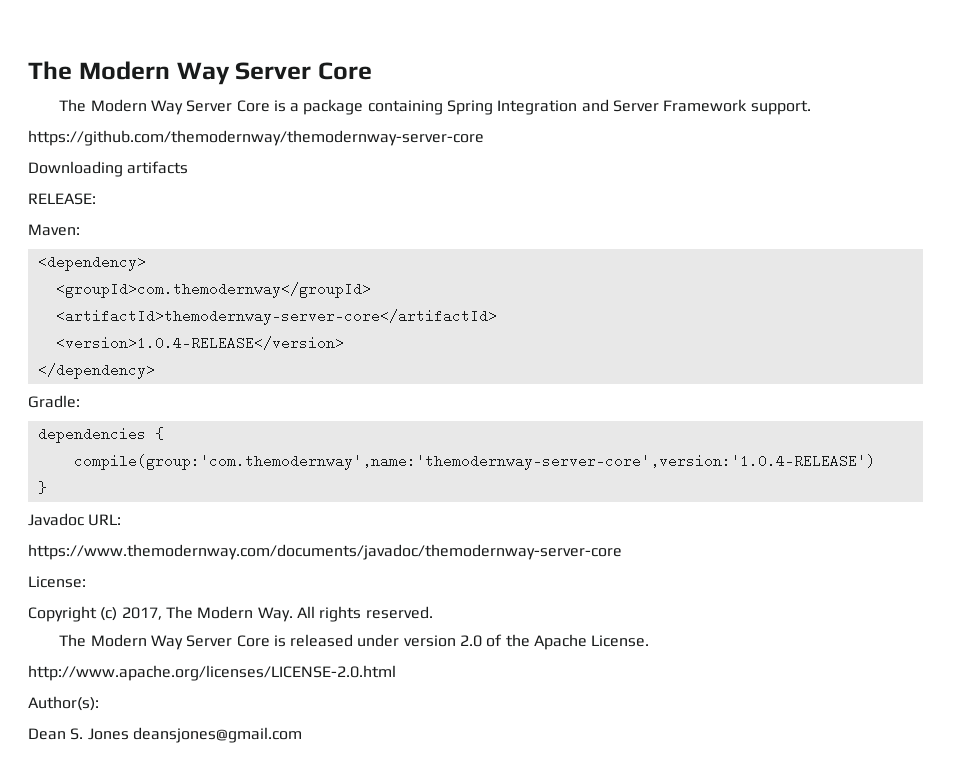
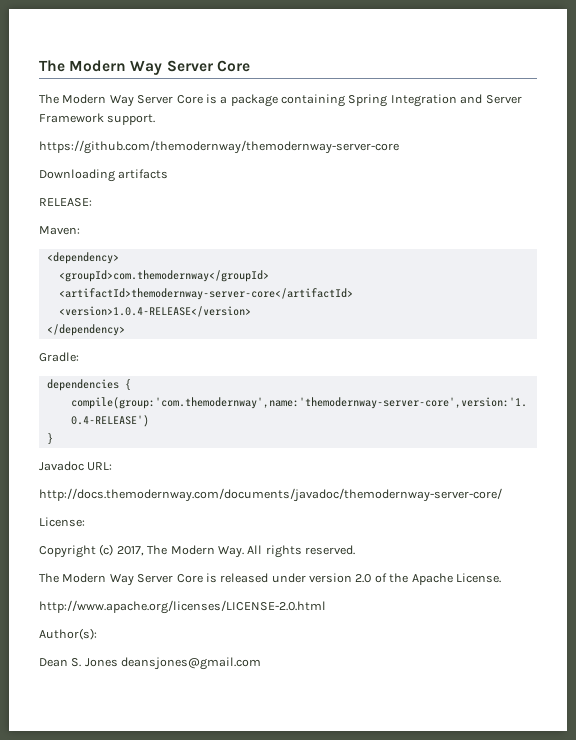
- https://www.themodernway.com/documents/javadoc/themodernway-server-core
+ http://docs.themodernway.com/documents/javadoc/themodernway-server-core/

